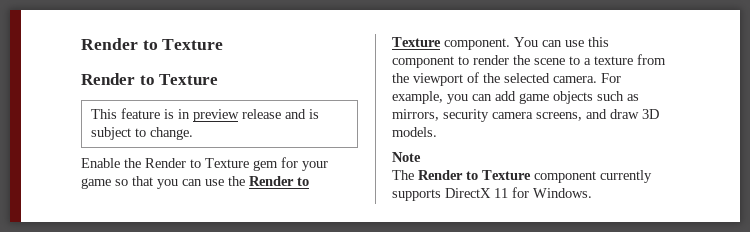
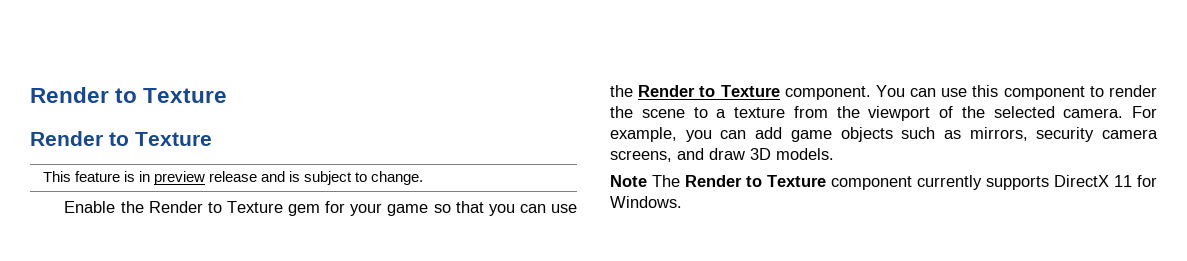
- Note
- The Render to Texture component currently supports DirectX 11 for Windows.
+ Note The Render to Texture component currently supports DirectX 11 for Windows.

